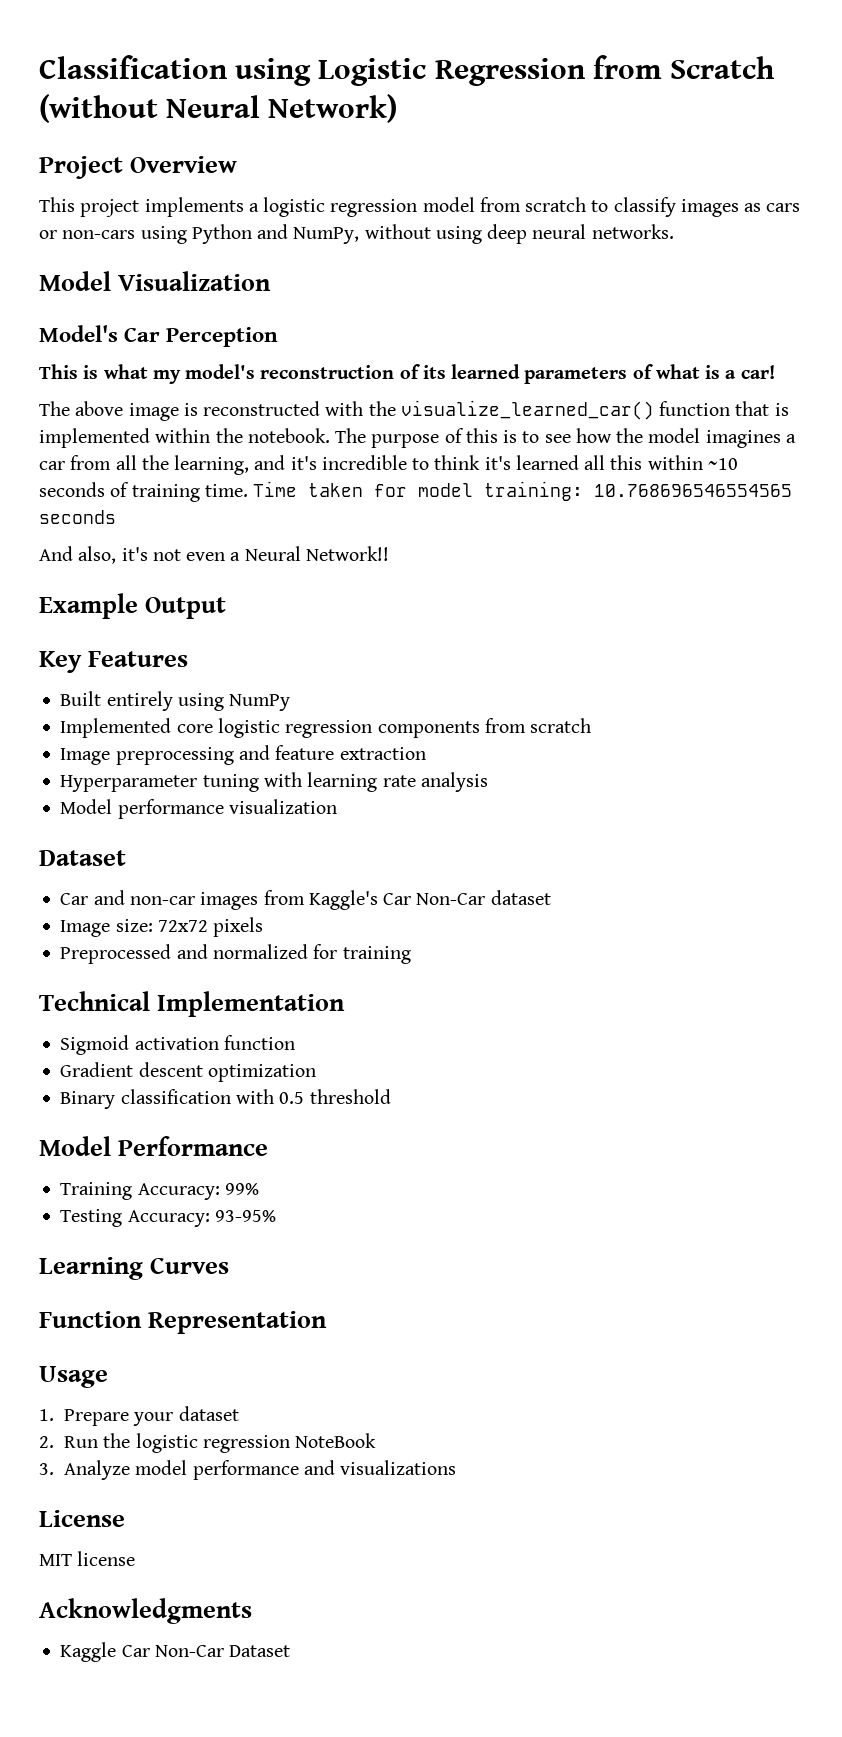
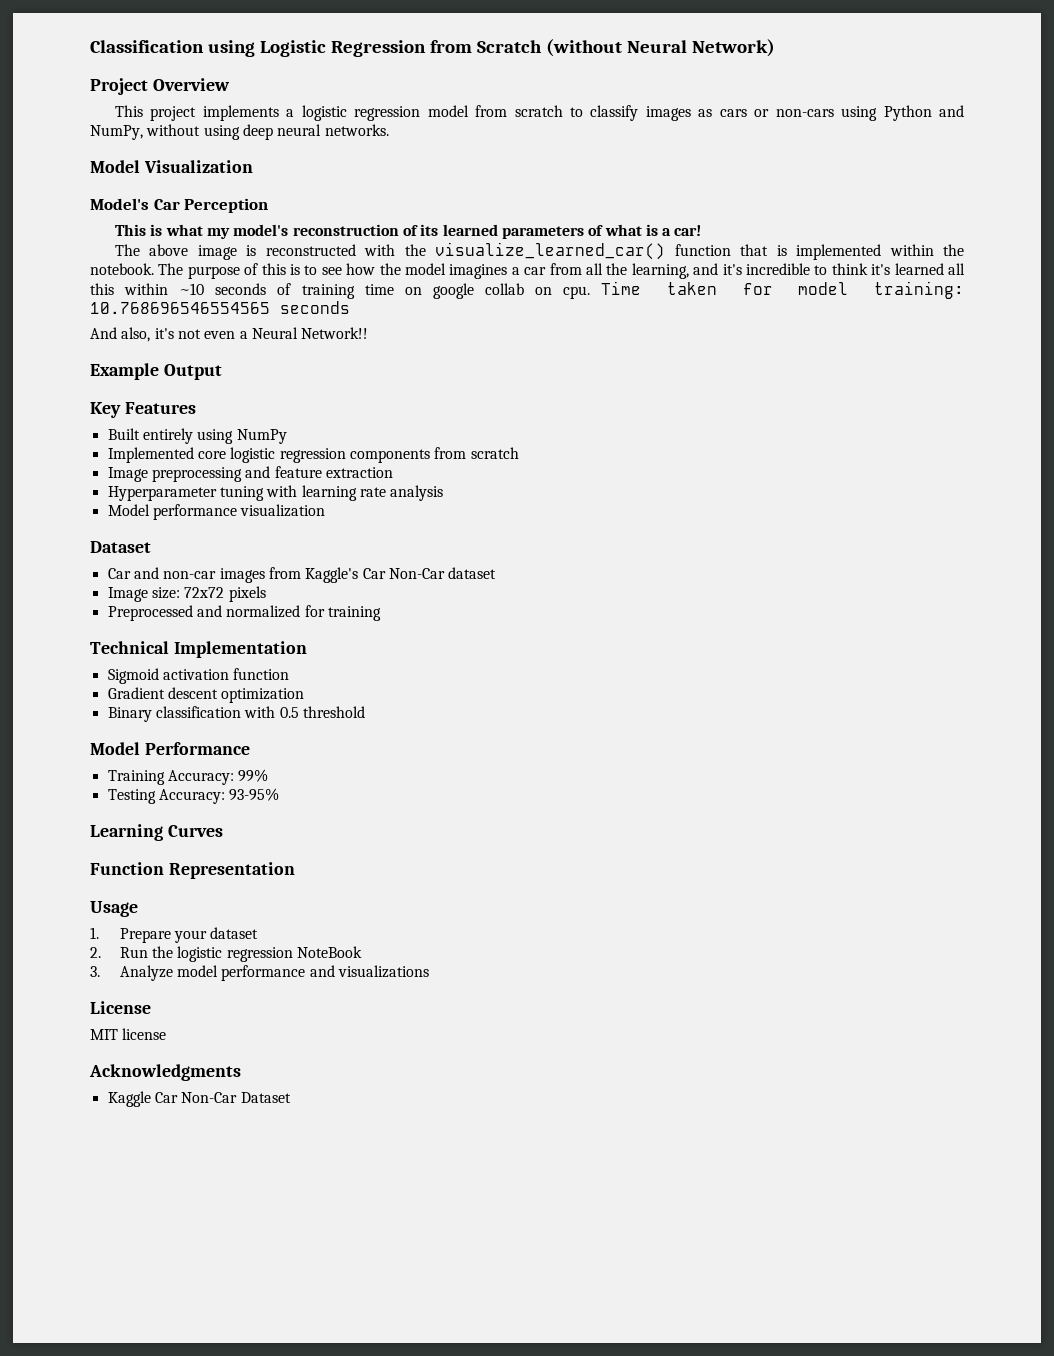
- The purpose of this is to see how the model imagines a car from all the learning, and it's incredible to think it's learned all this within ~10 seconds of training time.
+ The purpose of this is to see how the model imagines a car from all the learning, and it's incredible to think it's learned all this within ~10 seconds of training time on google collab on cpu.

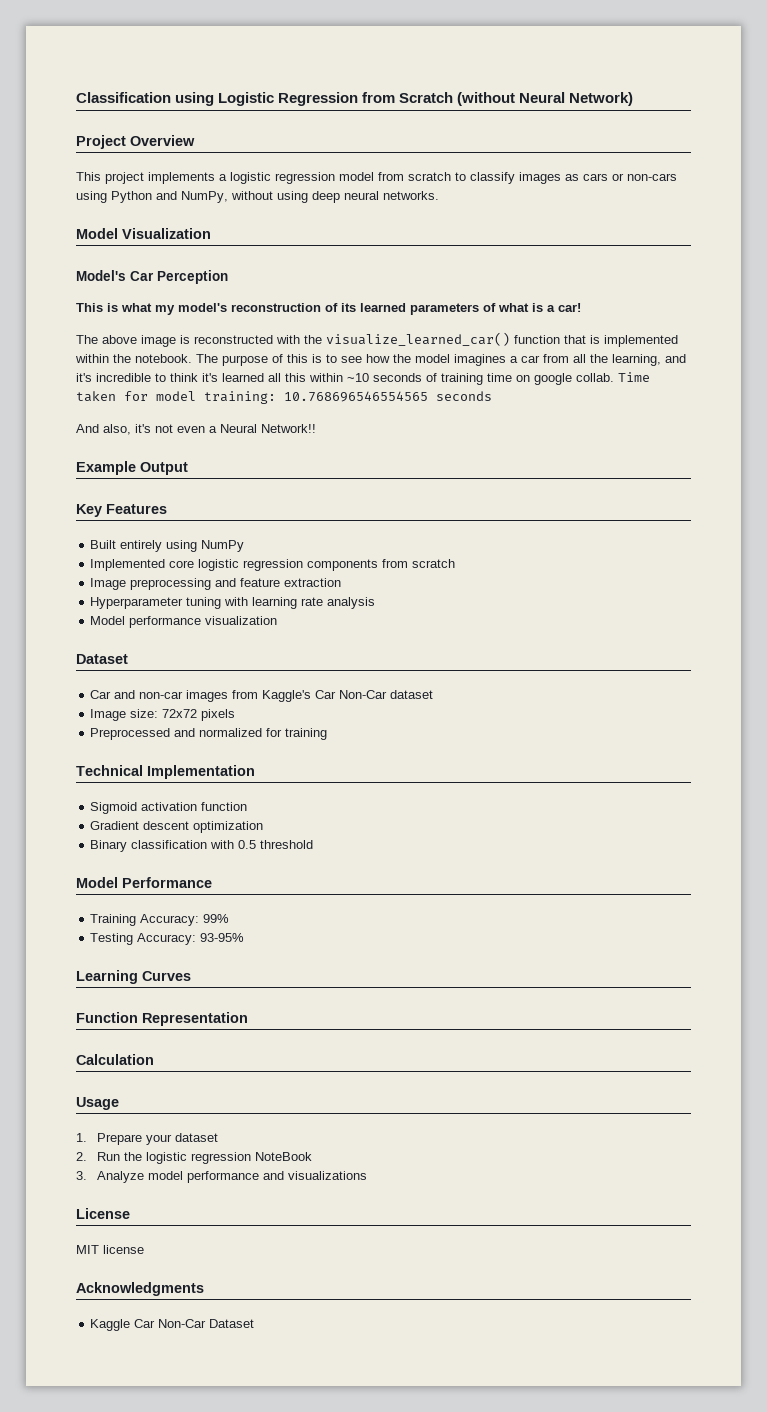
- The purpose of this is to see how the model imagines a car from all the learning, and it's incredible to think it's learned all this within ~10 seconds of training time on google collab on cpu.
+ The purpose of this is to see how the model imagines a car from all the learning, and it's incredible to think it's learned all this within ~10 seconds of training time on google collab.
+ Calculation

